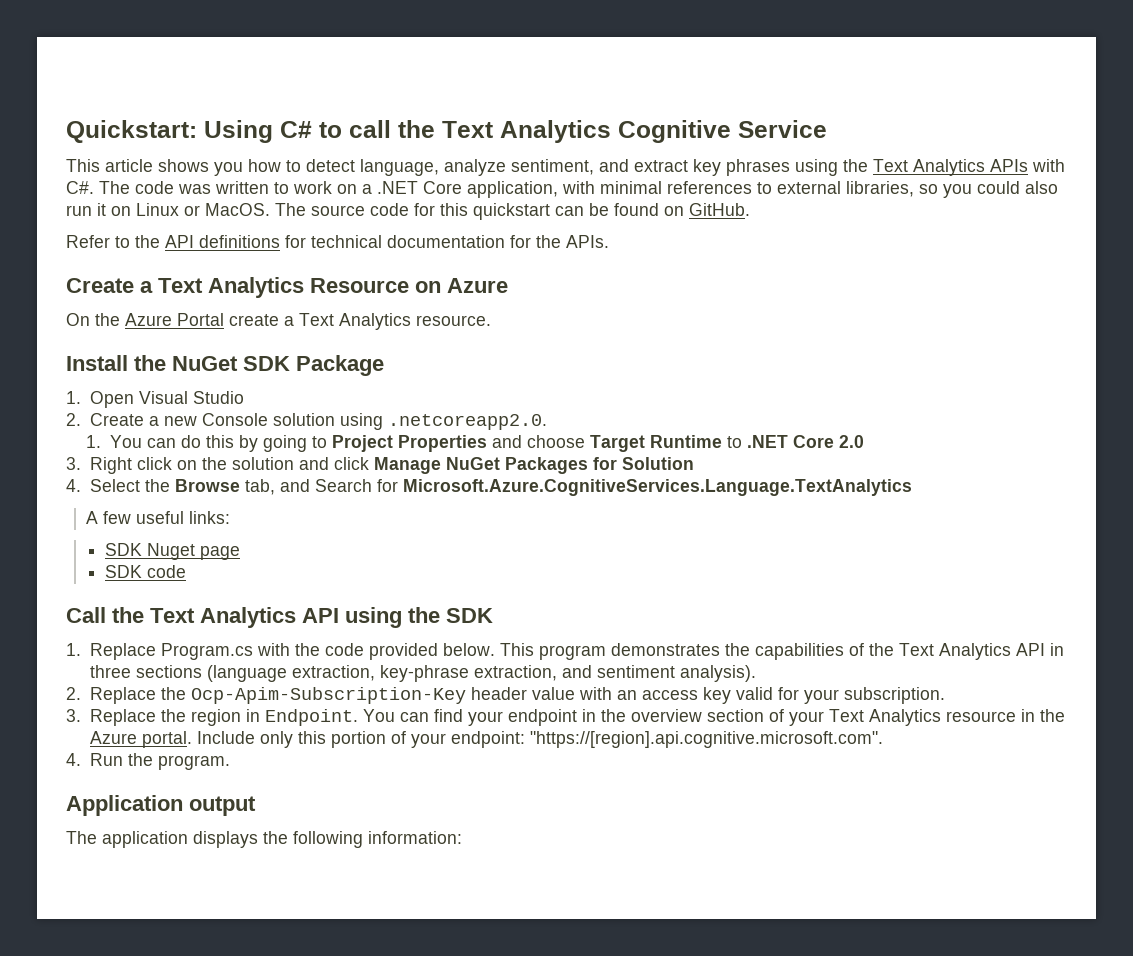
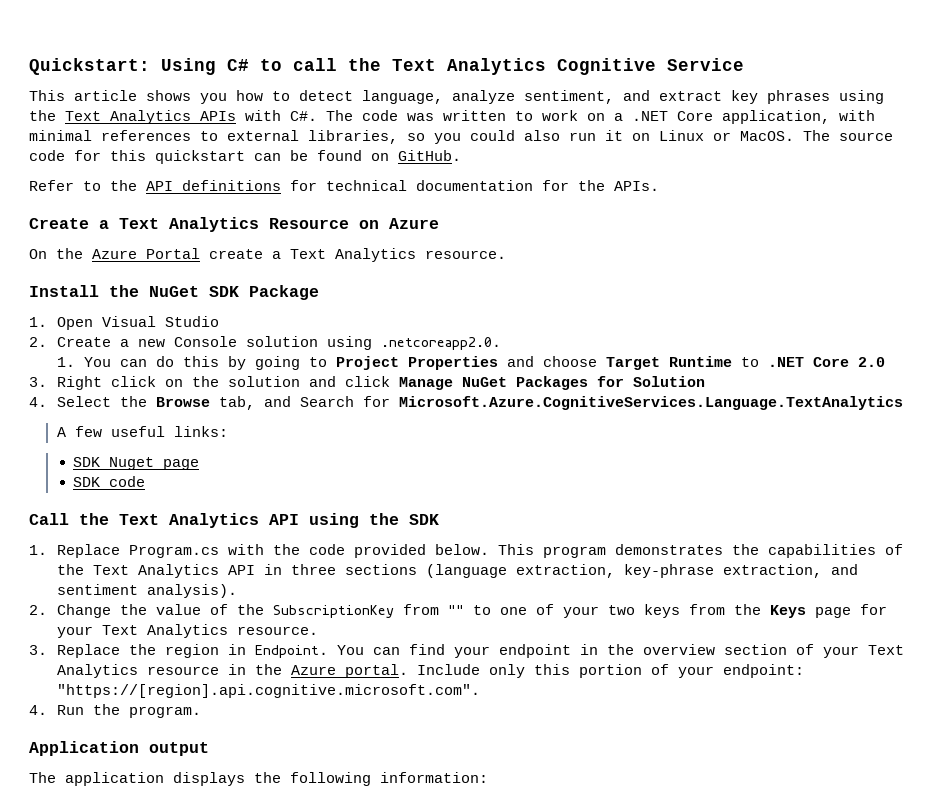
- 2. Replace the Ocp-Apim-Subscription-Key header value with an access key valid for your subscription.
+ 2. Change the value of the SubscriptionKey from "" to one of your two keys from the Keys page for your Text Analytics resource.

